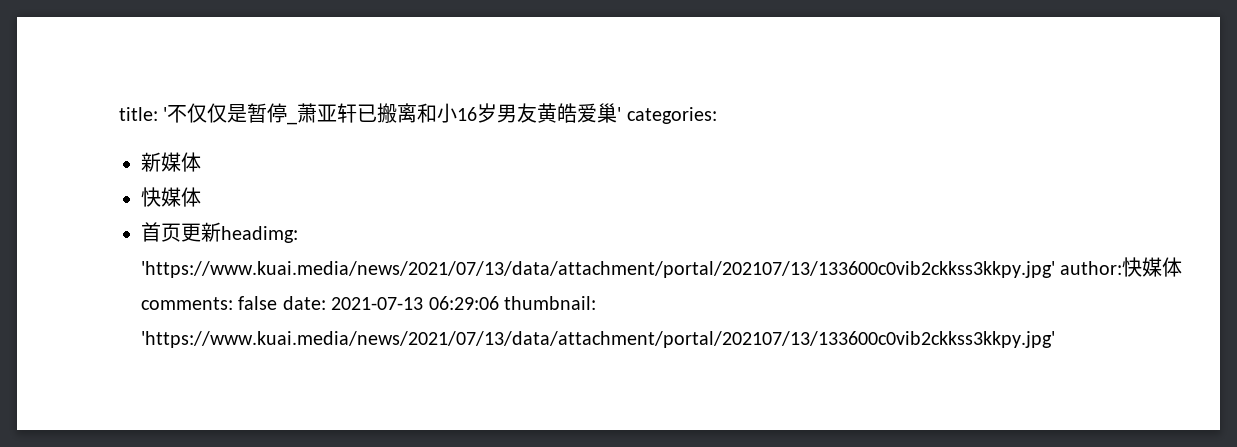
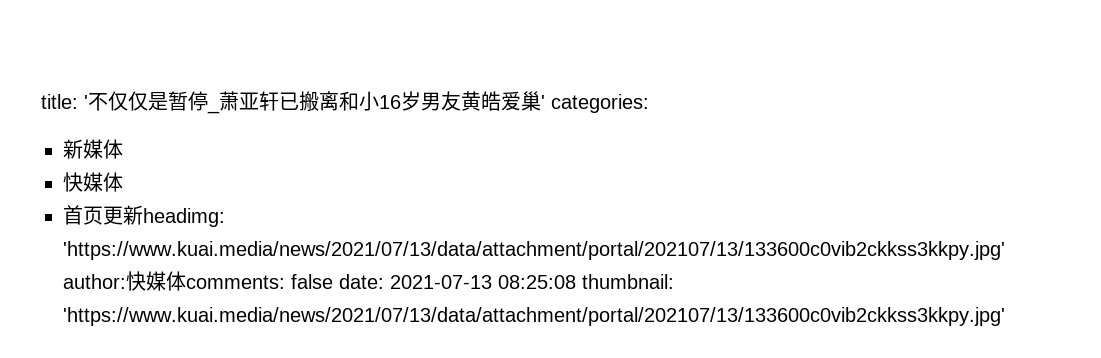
- 首页更新headimg: 'https://www.kuai.media/news/2021/07/13/data/attachment/portal/202107/13/133600c0vib2ckkss3kkpy.jpg' author:快媒体comments: false date: 2021-07-13 06:29:06 thumbnail: 'https://www.kuai.media/news/2021/07/13/data/attachment/portal/202107/13/133600c0vib2ckkss3kkpy.jpg'
+ 首页更新headimg: 'https://www.kuai.media/news/2021/07/13/data/attachment/portal/202107/13/133600c0vib2ckkss3kkpy.jpg' author:快媒体comments: false date: 2021-07-13 08:25:08 thumbnail: 'https://www.kuai.media/news/2021/07/13/data/attachment/portal/202107/13/133600c0vib2ckkss3kkpy.jpg'

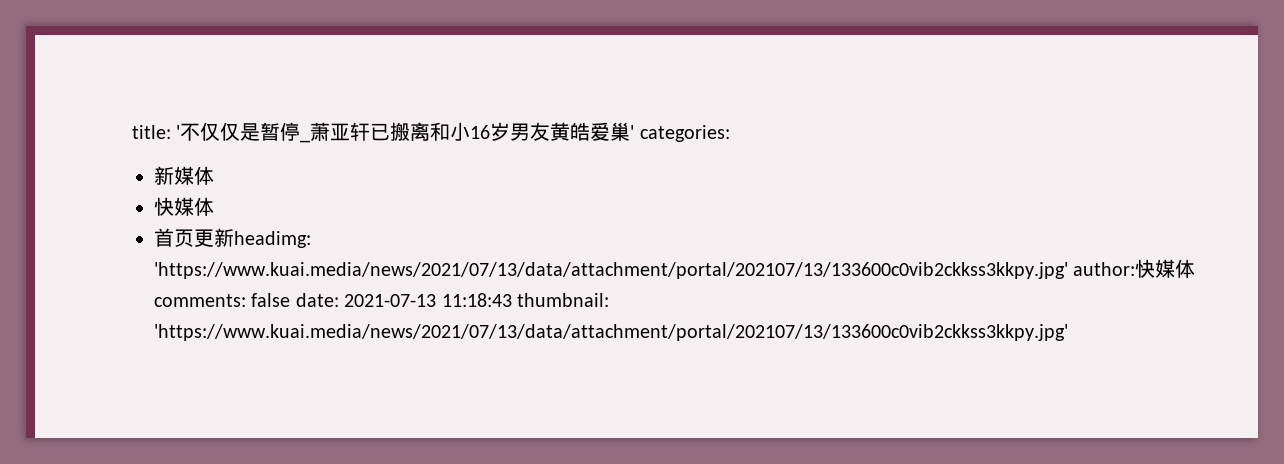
- 首页更新headimg: 'https://www.kuai.media/news/2021/07/13/data/attachment/portal/202107/13/133600c0vib2ckkss3kkpy.jpg' author:快媒体comments: false date: 2021-07-13 08:25:08 thumbnail: 'https://www.kuai.media/news/2021/07/13/data/attachment/portal/202107/13/133600c0vib2ckkss3kkpy.jpg'
+ 首页更新headimg: 'https://www.kuai.media/news/2021/07/13/data/attachment/portal/202107/13/133600c0vib2ckkss3kkpy.jpg' author:快媒体comments: false date: 2021-07-13 11:18:43 thumbnail: 'https://www.kuai.media/news/2021/07/13/data/attachment/portal/202107/13/133600c0vib2ckkss3kkpy.jpg'

